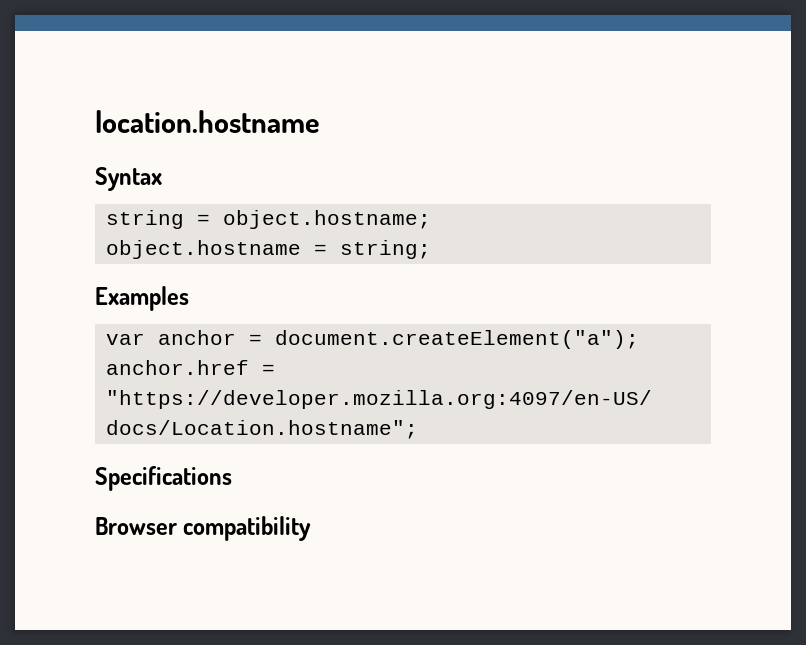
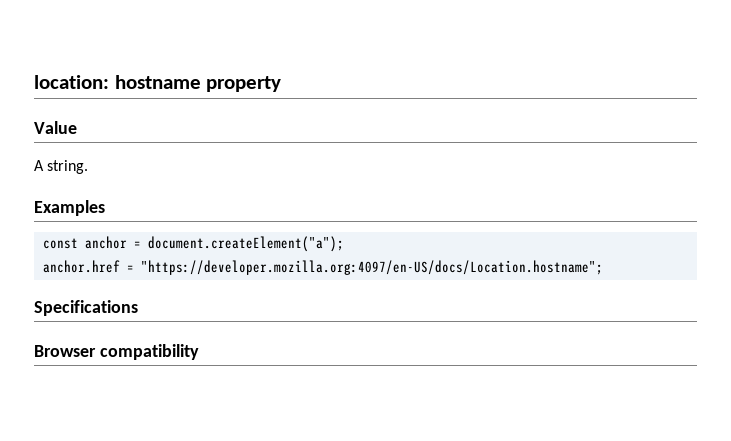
- location.hostname
- Syntax
- string = object.hostname;
- object.hostname = string;
+ location: hostname property
+ Value
+ A string.
- var anchor = document.createElement("a");
+ const anchor = document.createElement("a");

